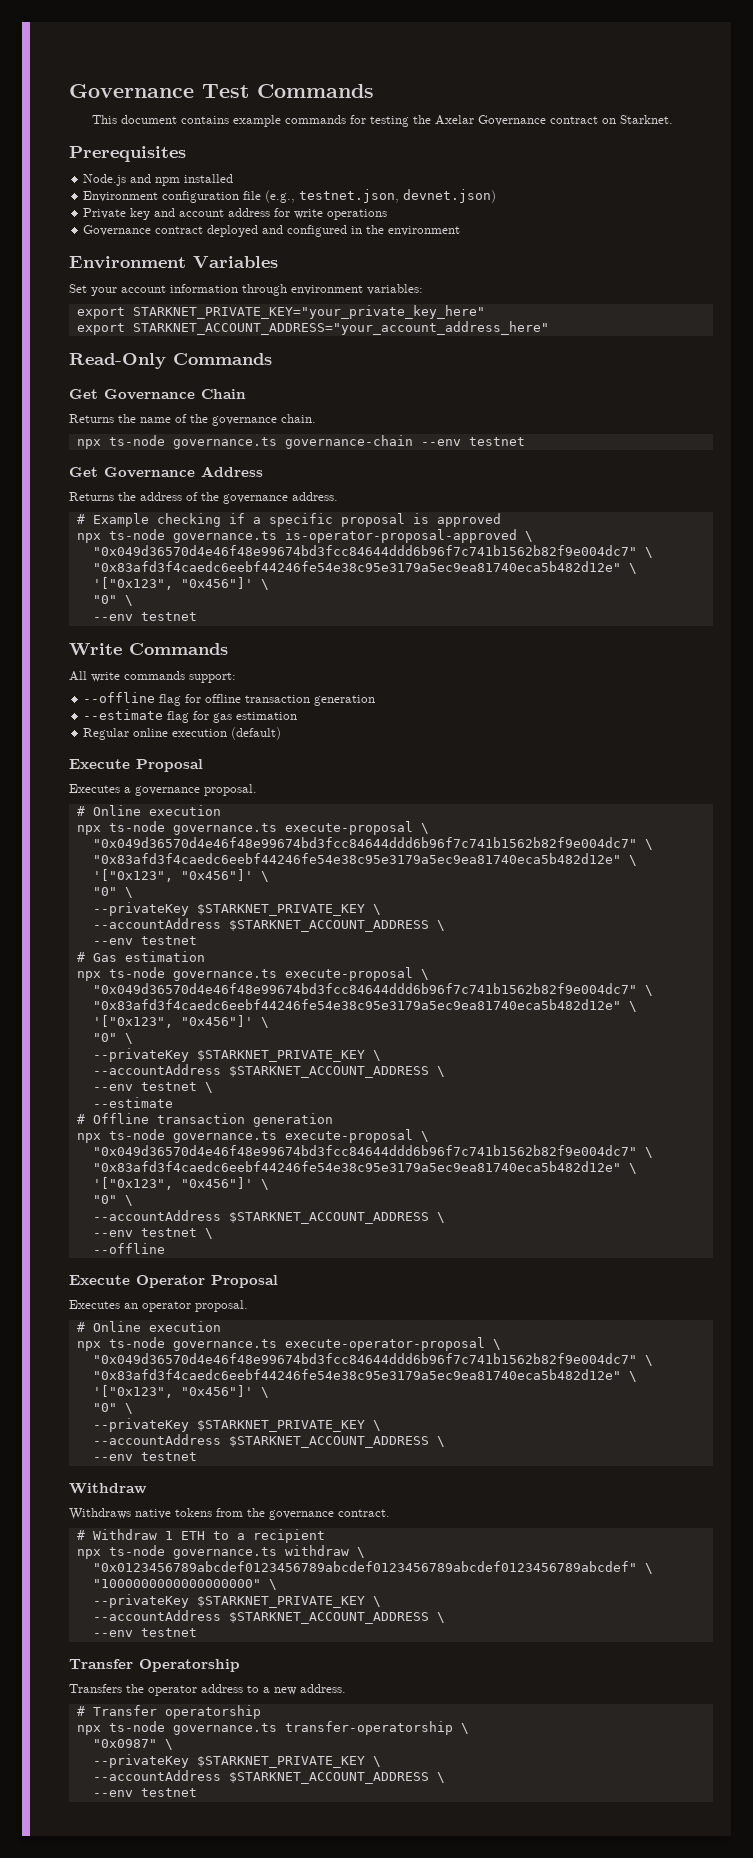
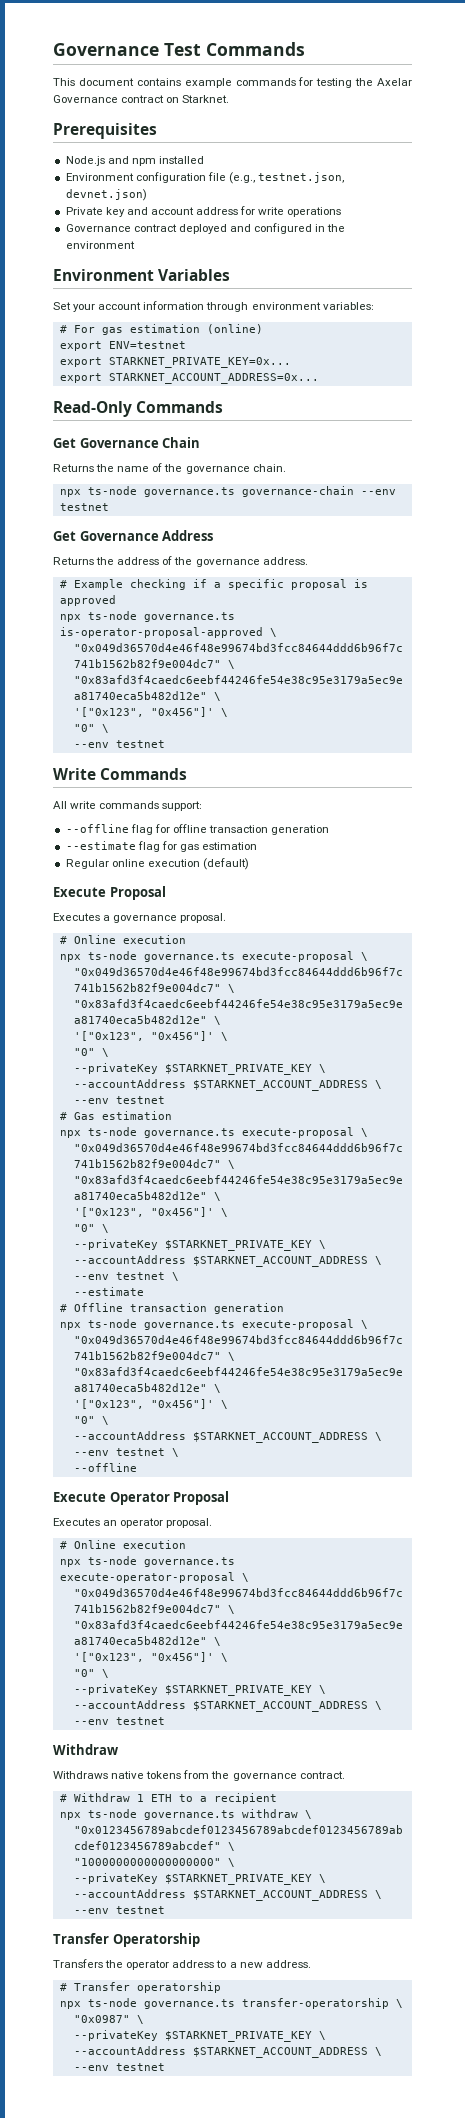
- export STARKNET_PRIVATE_KEY="your_private_key_here"
- export STARKNET_ACCOUNT_ADDRESS="your_account_address_here"
+ # For gas estimation (online)
+ export ENV=testnet
+ export STARKNET_PRIVATE_KEY=0x...
+ export STARKNET_ACCOUNT_ADDRESS=0x...

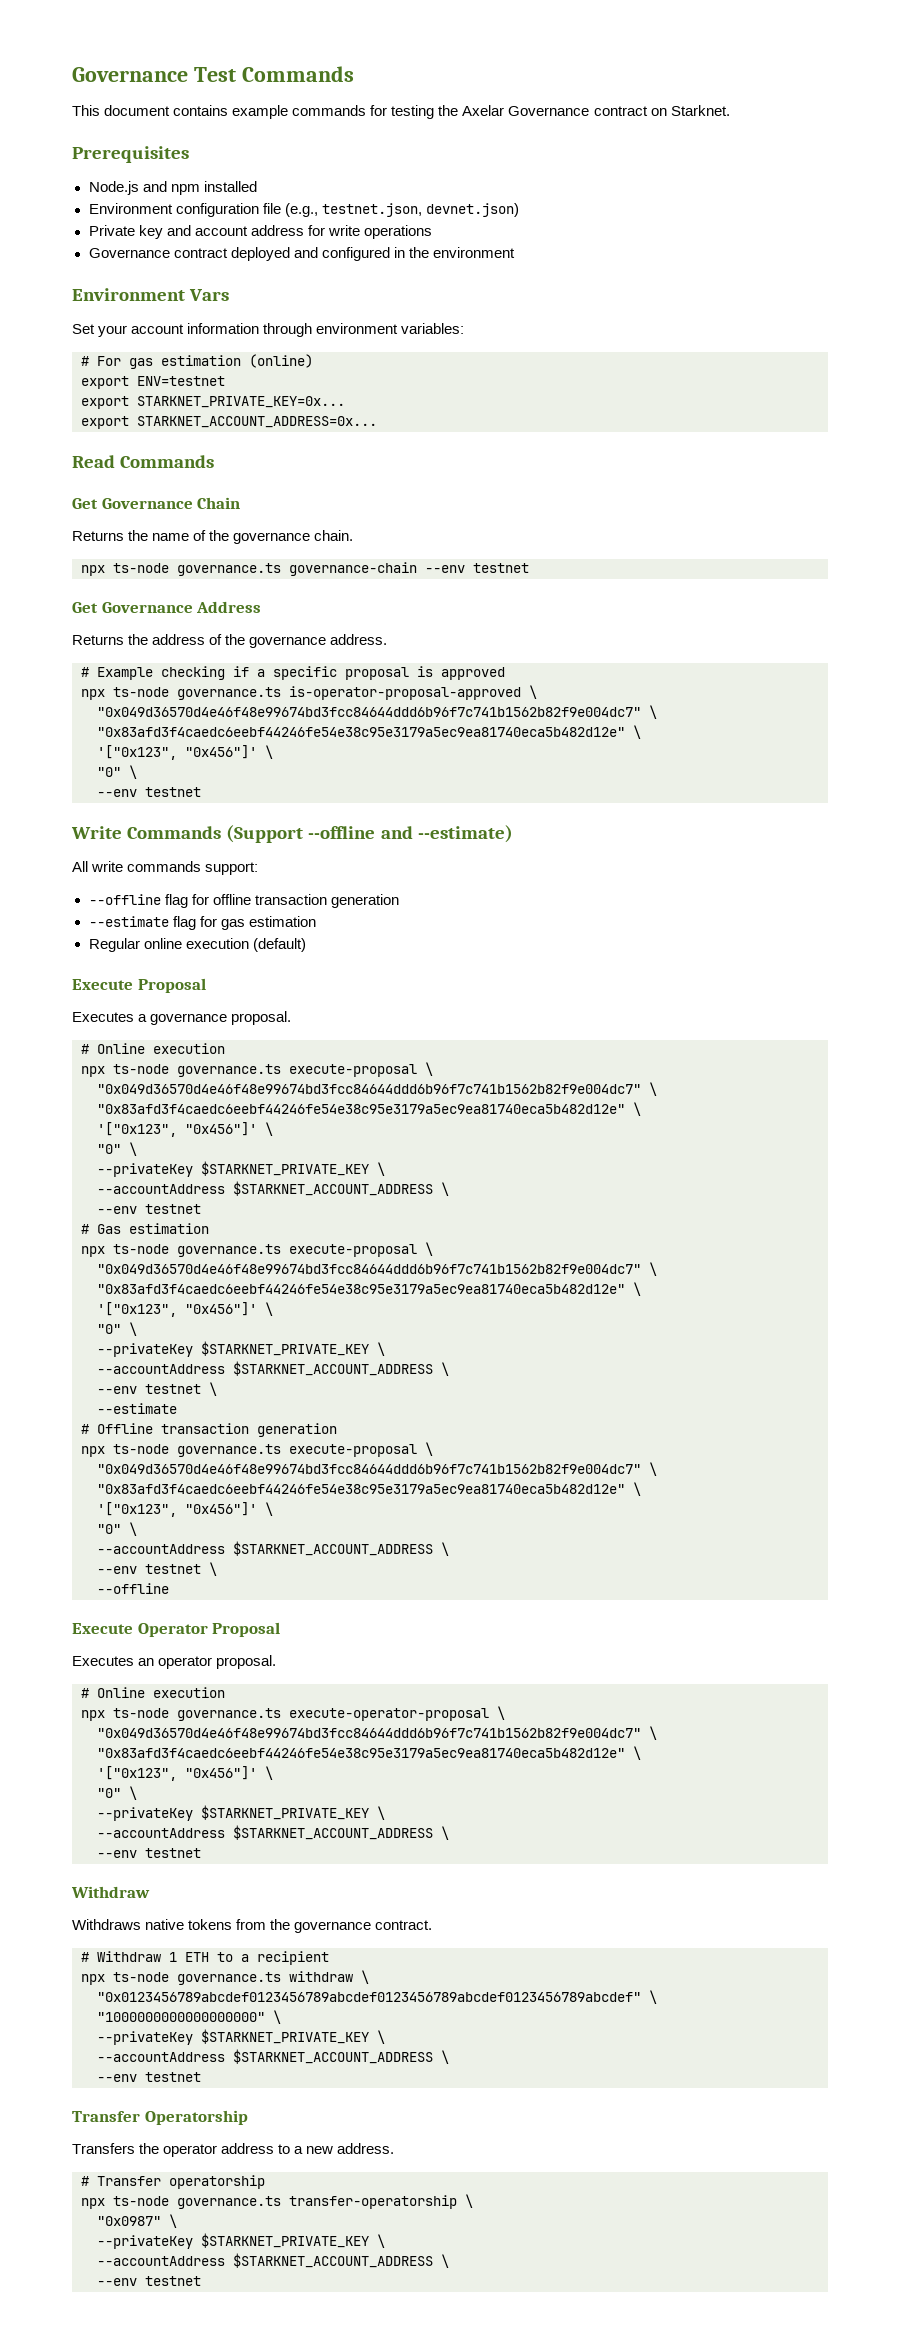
- Environment Variables
+ Environment Vars
- Read-Only Commands
+ Read Commands
- Write Commands
+ Write Commands (Support --offline and --estimate)

